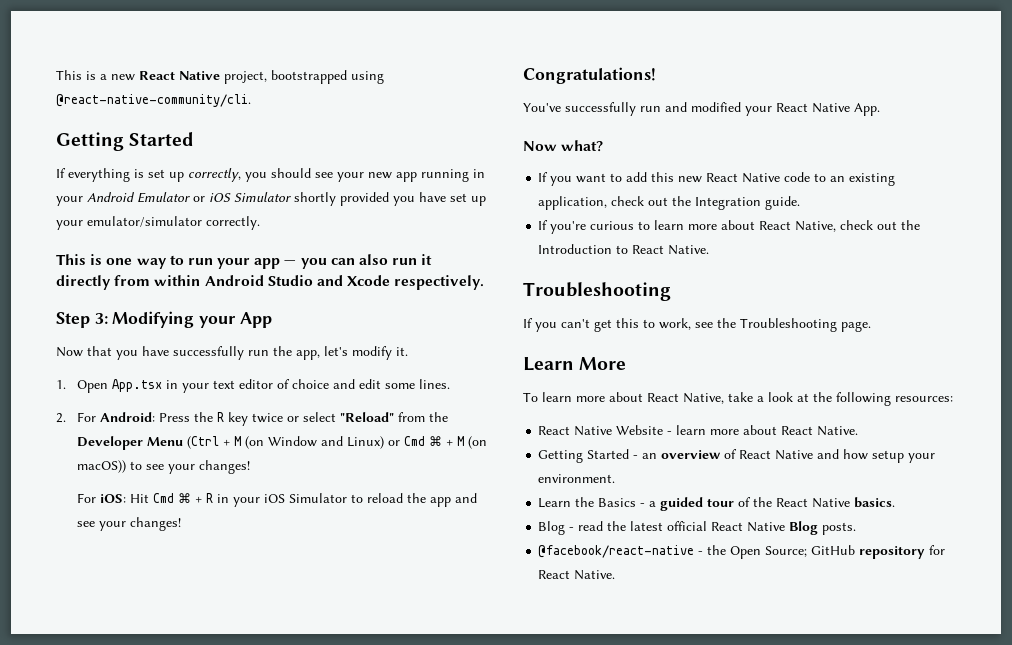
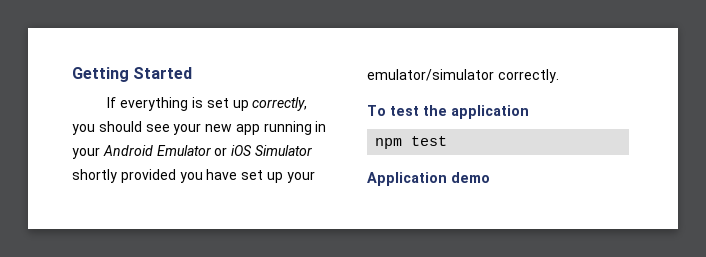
- This is a new React Native project, bootstrapped using @react-native-community/cli.
- This is one way to run your app — you can also run it directly from within Android Studio and Xcode respectively.
- Step 3: Modifying your App
- Now that you have successfully run the app, let's modify it.
- 1. Open App.tsx in your text editor of choice and edit some lines.
- 2. For Android: Press the R key twice or select "Reload" from the Developer Menu (Ctrl + M (on Window and Linux) or Cmd ⌘ + M (on macOS)) to see your changes!
- For iOS: Hit Cmd ⌘ + R in your iOS Simulator to reload the app and see your changes!
- Congratulations!
- You've successfully run and modified your React Native App.
- Now what?
- If you want to add this new React Native code to an existing application, check out the Integration guide.
- If you're curious to learn more about React Native, check out the Introduction to React Native.
- Troubleshooting
- If you can't get this to work, see the Troubleshooting page.
- Learn More
- To learn more about React Native, take a look at the following resources:
- React Native Website - learn more about React Native.
- Getting Started - an overview of React Native and how setup your environment.
- Learn the Basics - a guided tour of the React Native basics.
- Blog - read the latest official React Native Blog posts.
- @facebook/react-native - the Open Source; GitHub repository for React Native.
+ To test the application
+ npm test
+ Application demo

